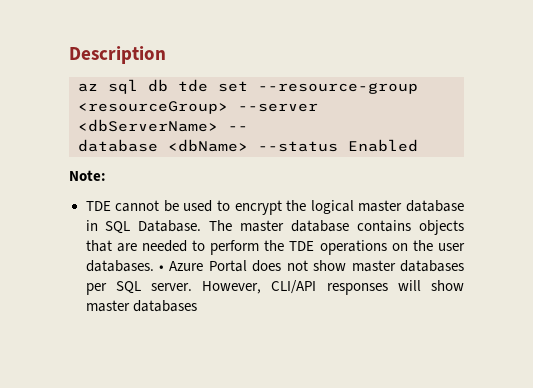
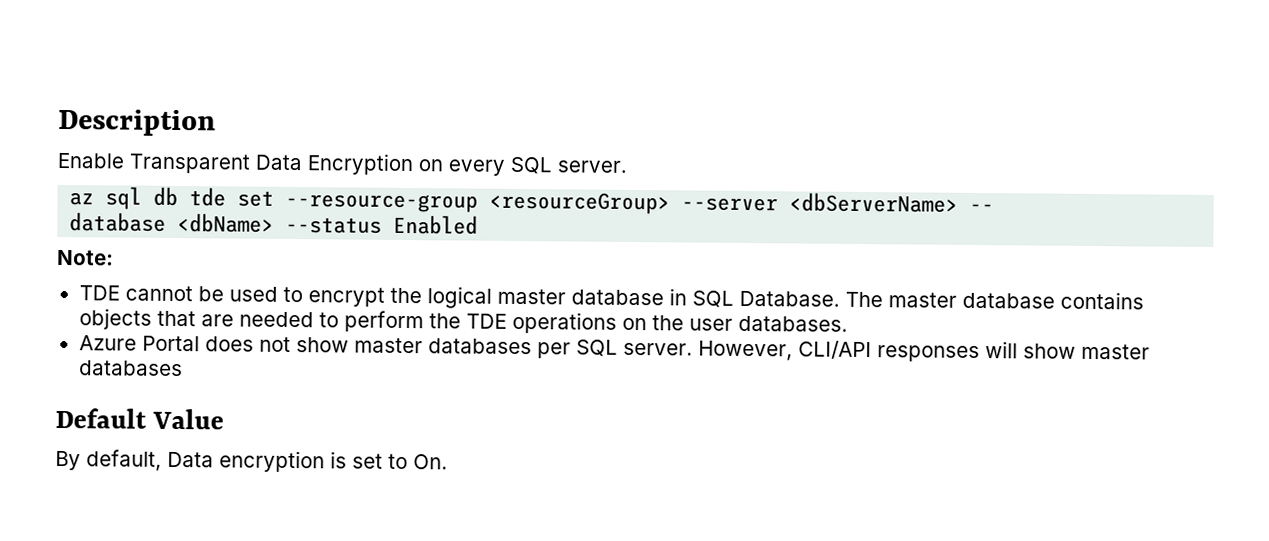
+ Enable Transparent Data Encryption on every SQL server.
- The master database contains objects that are needed to perform the TDE operations on the user databases. • Azure Portal does not show master databases per SQL server.
+ The master database contains objects that are needed to perform the TDE operations on the user databases.
+ Azure Portal does not show master databases per SQL server.
+ Default Value
+ By default, Data encryption is set to On.

